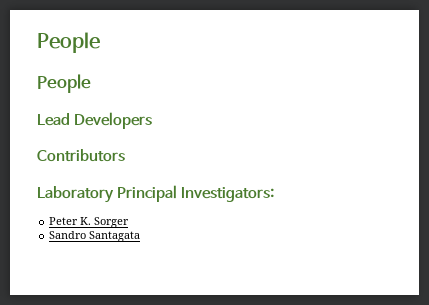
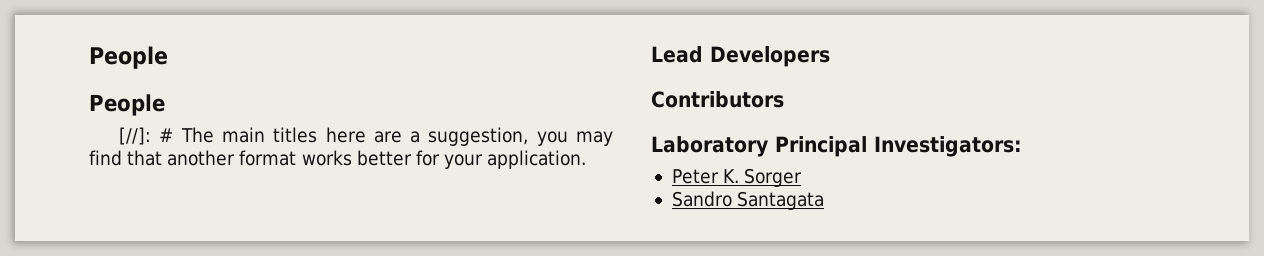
+ [//]: # The main titles here are a suggestion, you may find that another format works better for your application.

